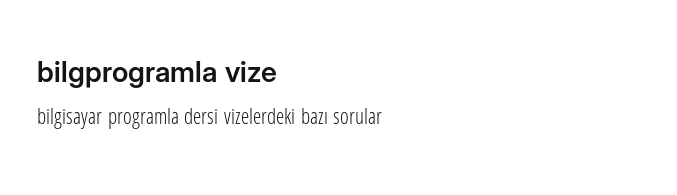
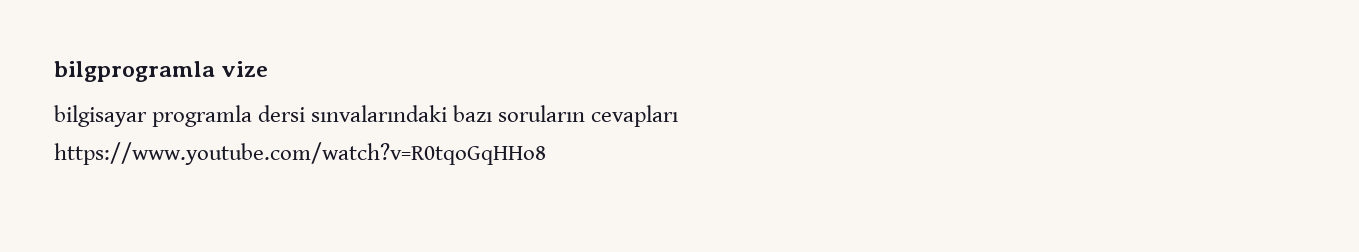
- bilgisayar programla dersi vizelerdeki bazı sorular
+ bilgisayar programla dersi sınvalarındaki bazı soruların cevapları
+ https://www.youtube.com/watch?v=R0tqoGqHHo8

